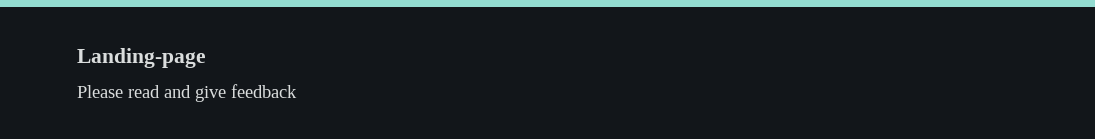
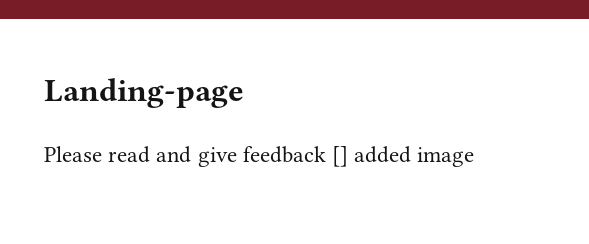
- Please read and give feedback
+ Please read and give feedback [] added image

